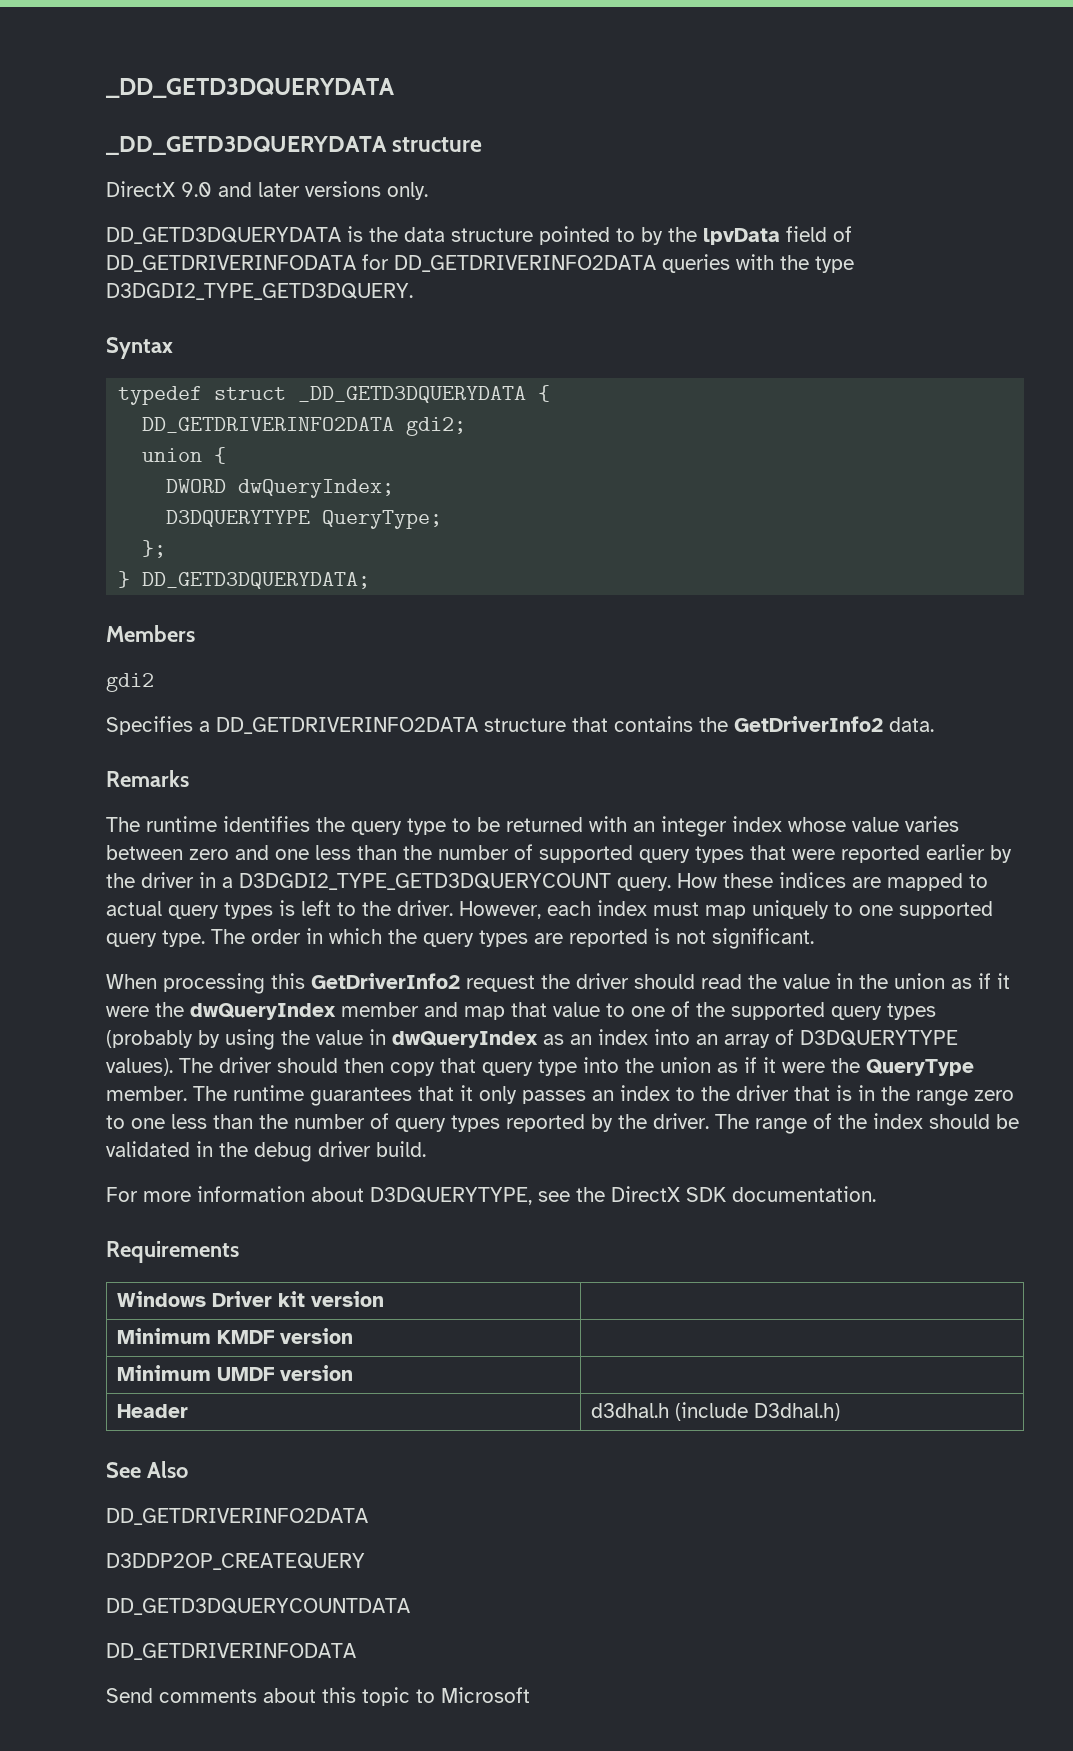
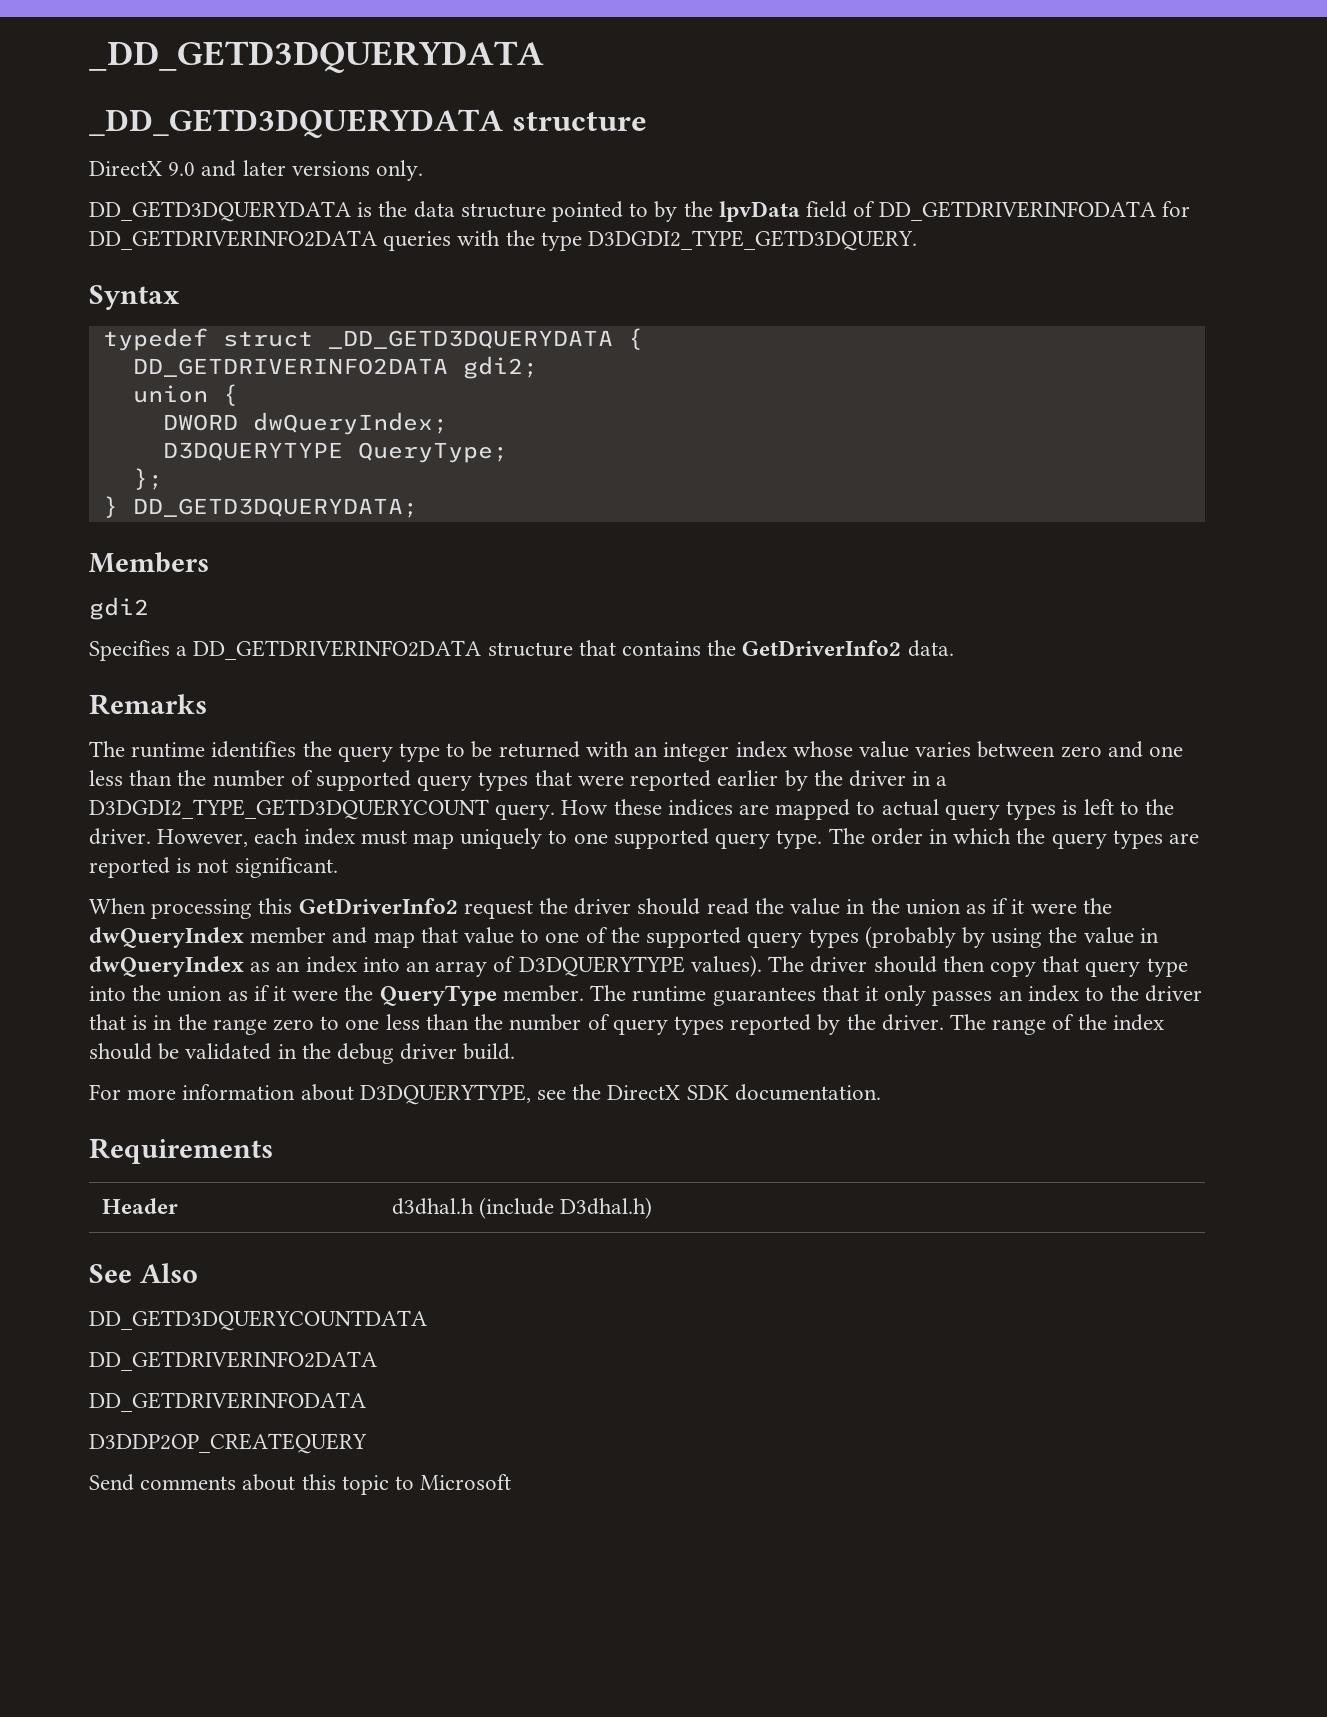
- Windows Driver kit version |
- Minimum KMDF version |
- Minimum UMDF version |
  See Also
+ DD_GETD3DQUERYCOUNTDATA
  DD_GETDRIVERINFO2DATA
+ DD_GETDRIVERINFODATA
- DD_GETD3DQUERYCOUNTDATA
- DD_GETDRIVERINFODATA

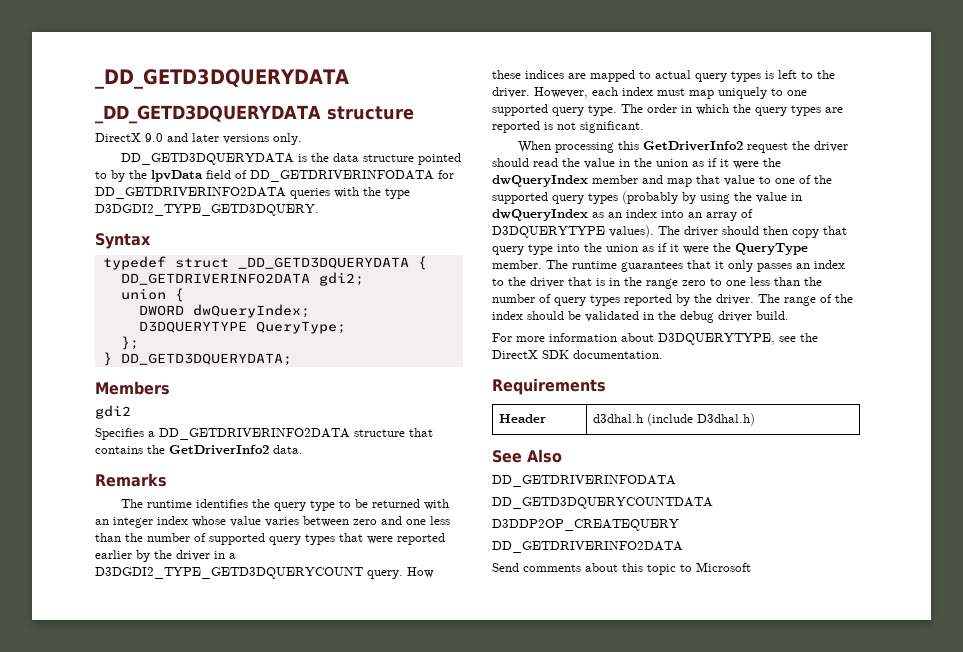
  See Also
+ DD_GETDRIVERINFODATA
  DD_GETD3DQUERYCOUNTDATA
+ D3DDP2OP_CREATEQUERY
  DD_GETDRIVERINFO2DATA
- DD_GETDRIVERINFODATA
- D3DDP2OP_CREATEQUERY

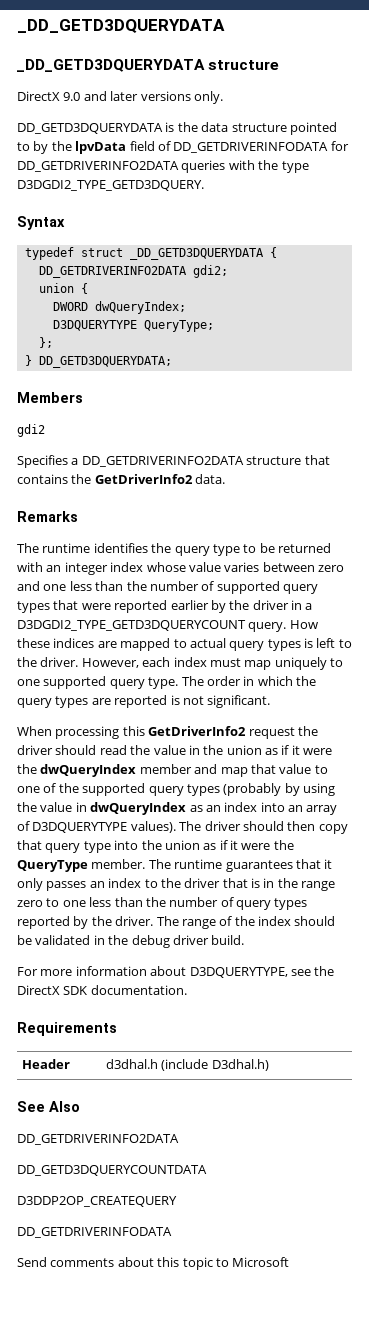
  See Also
- DD_GETDRIVERINFODATA
+ DD_GETDRIVERINFO2DATA
  D3DDP2OP_CREATEQUERY
- DD_GETDRIVERINFO2DATA
+ DD_GETDRIVERINFODATA

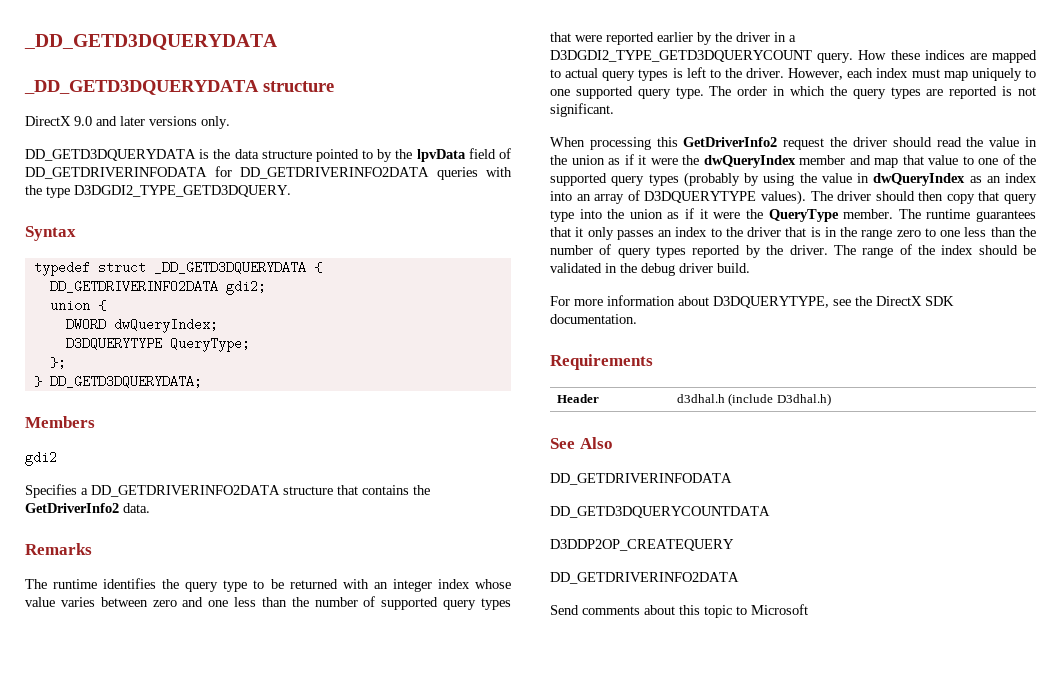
  See Also
- DD_GETDRIVERINFO2DATA
+ DD_GETDRIVERINFODATA
  D3DDP2OP_CREATEQUERY
- DD_GETDRIVERINFODATA
+ DD_GETDRIVERINFO2DATA

